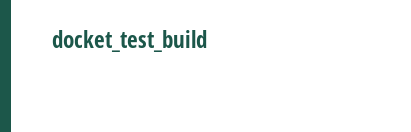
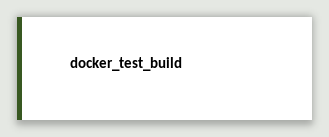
- docket_test_build
+ docker_test_build

